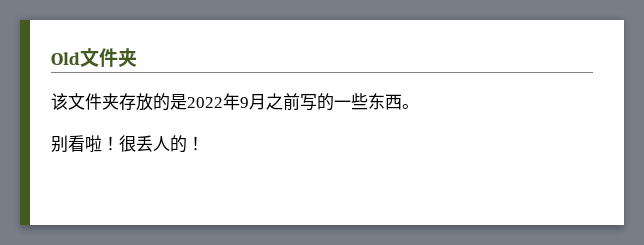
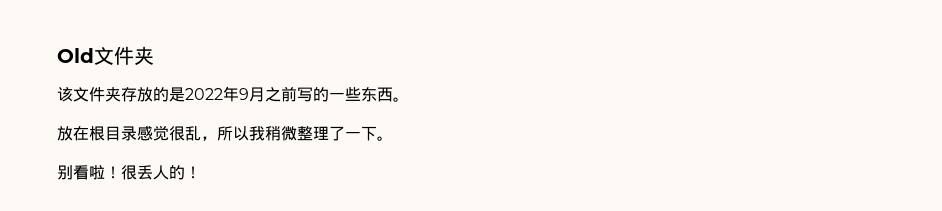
+ 放在根目录感觉很乱，所以我稍微整理了一下。

